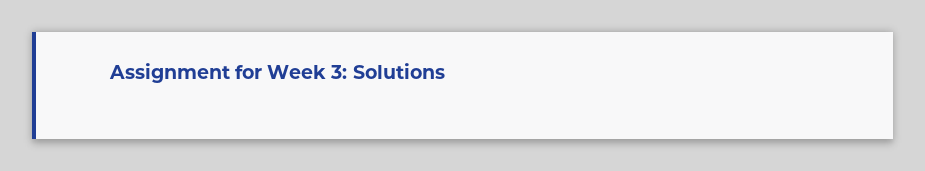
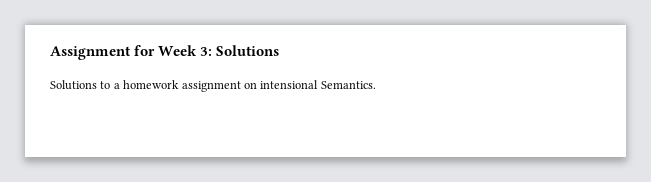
+ Solutions to a homework assignment on intensional Semantics.

